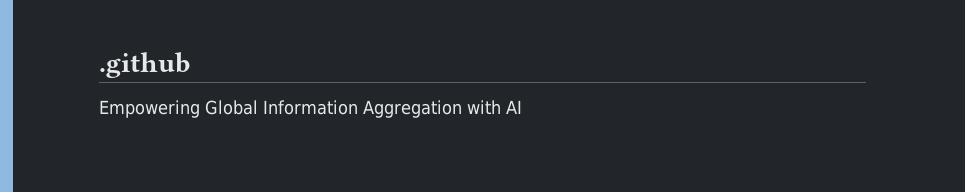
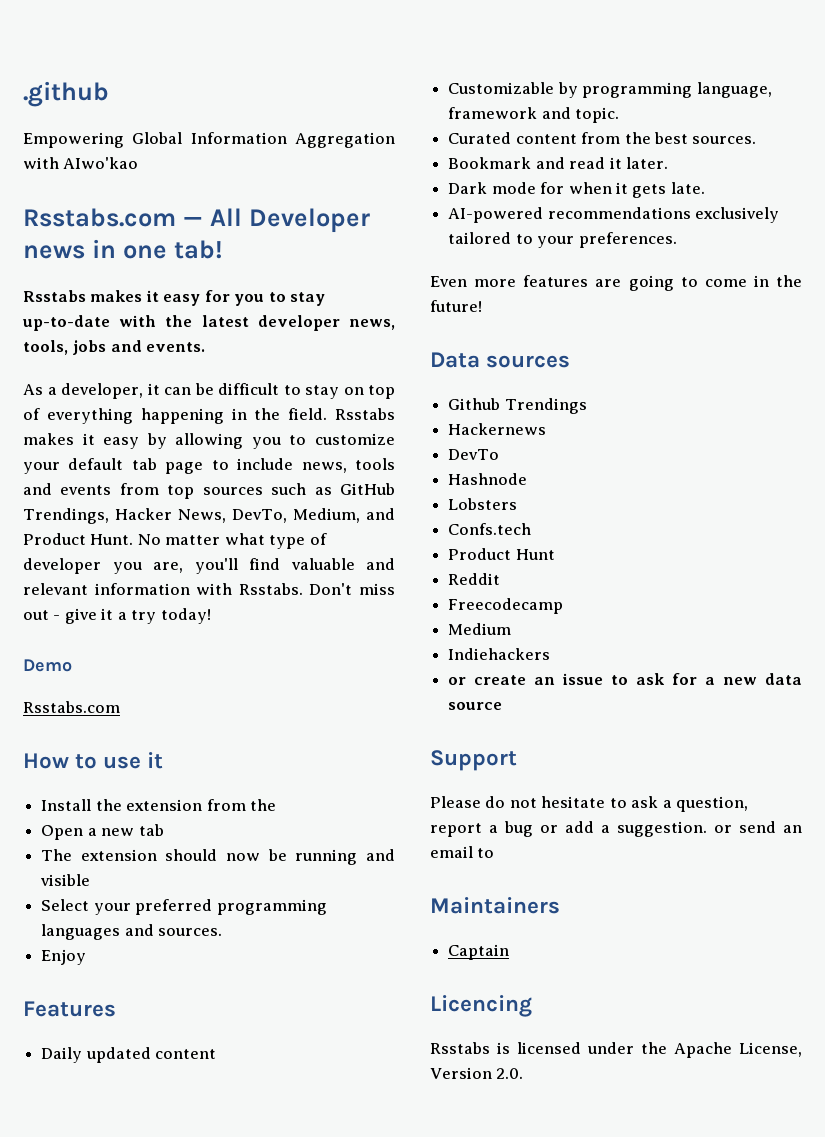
- Empowering Global Information Aggregation with AI
+ Empowering Global Information Aggregation with AIwo'kao
+ Rsstabs.com — All Developer news in one tab!
+ Rsstabs makes it easy for you to stay up-to-date with the latest developer news, tools, jobs and events.
+ As a developer, it can be difficult to stay on top of everything happening in the field. Rsstabs makes it easy by allowing you to customize your default tab page to include news, tools and events from top sources such as GitHub Trendings, Hacker News, DevTo, Medium, and Product Hunt. No matter what type of developer you are, you'll find valuable and relevant information with Rsstabs. Don't miss out - give it a try today!
+ Demo
+ Rsstabs.com
+ How to use it
+ Install the extension from the
+ Open a new tab
+ The extension should now be running and visible
+ Select your preferred programming languages and sources.
+ Enjoy
+ Features
+ Daily updated content
+ Customizable by programming language, framework and topic.
+ Curated content from the best sources.
+ Bookmark and read it later.
+ Dark mode for when it gets late.
+ AI-powered recommendations exclusively tailored to your preferences.
+ Even more features are going to come in the future!
+ Data sources
+ Github Trendings
+ Hackernews
+ DevTo
+ Hashnode
+ Lobsters
+ Confs.tech
+ Product Hunt
+ Reddit
+ Freecodecamp
+ Medium
+ Indiehackers
+ or create an issue to ask for a new data source
+ Support
+ Please do not hesitate to ask a question, report a bug or add a suggestion. or send an email to
+ Maintainers
+ Captain
+ Licencing
+ Rsstabs is licensed under the Apache License, Version 2.0.

